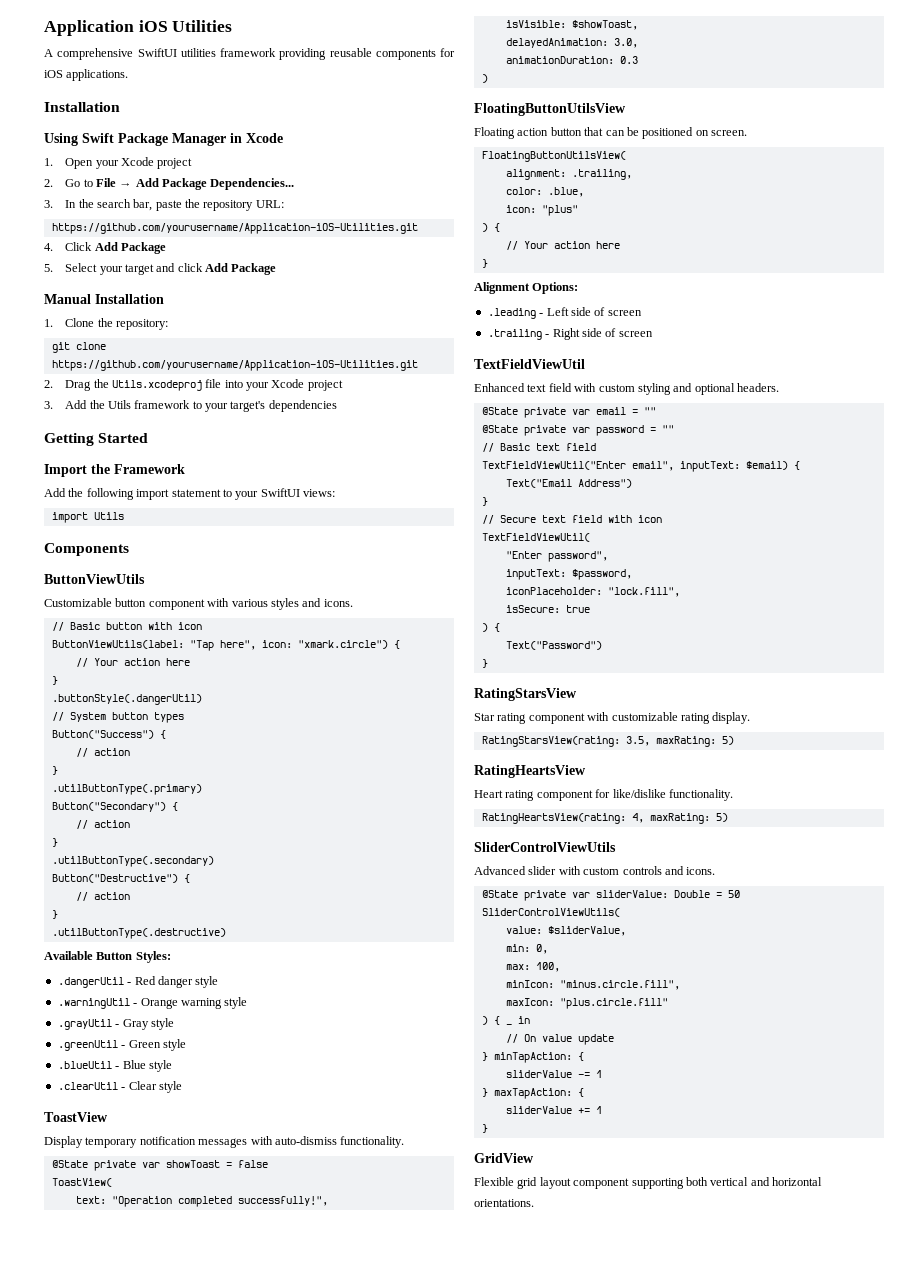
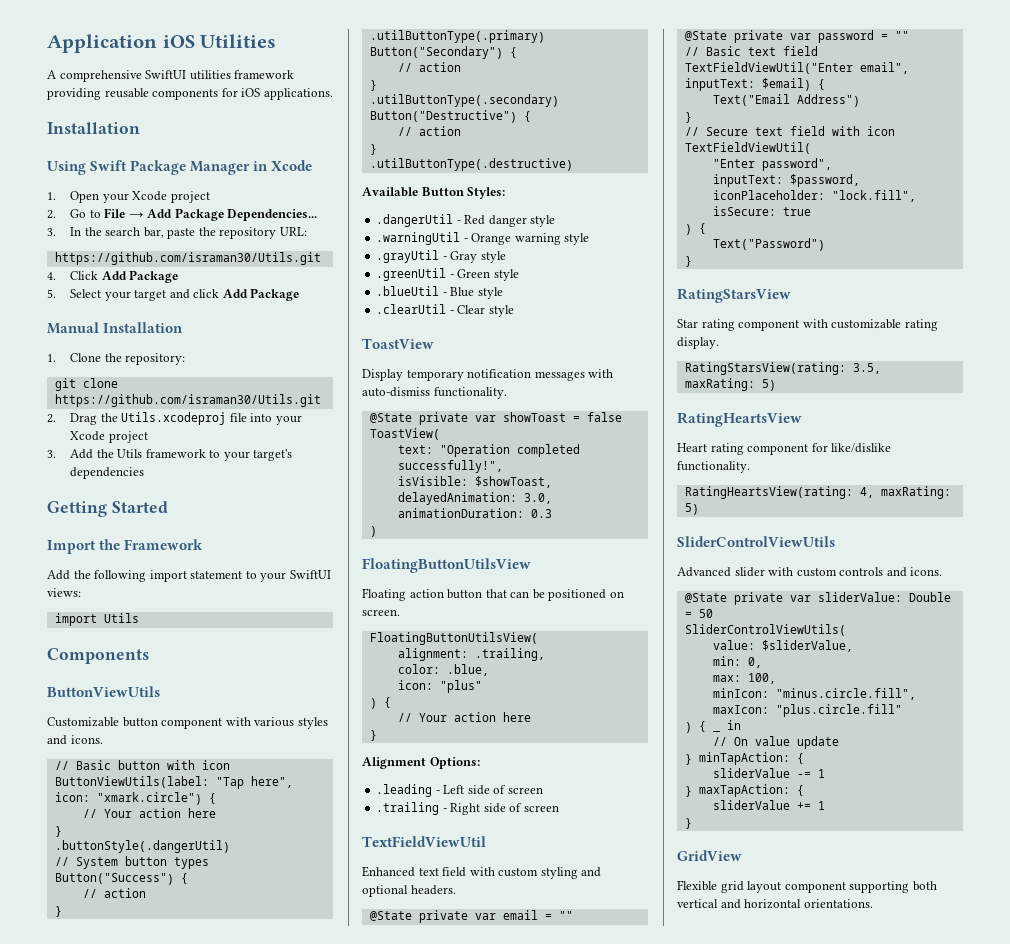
  3. In the search bar, paste the repository URL:
- https://github.com/yourusername/Application-iOS-Utilities.git
+ https://github.com/israman30/Utils.git
- git clone https://github.com/yourusername/Application-iOS-Utilities.git
+ git clone https://github.com/israman30/Utils.git

